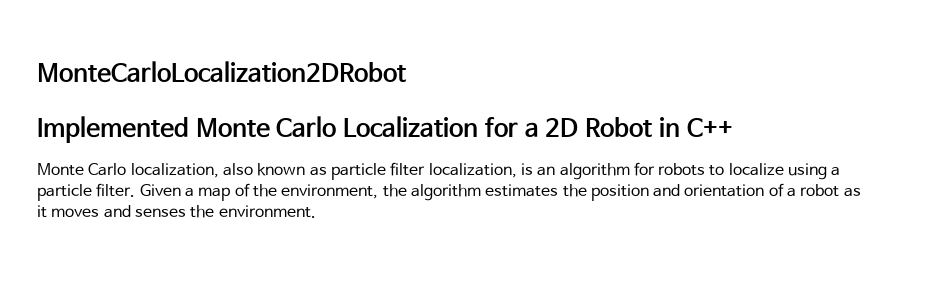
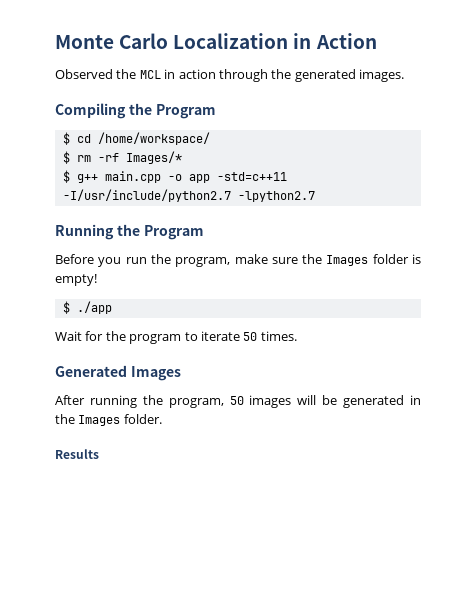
- MonteCarloLocalization2DRobot
- Implemented Monte Carlo Localization for a 2D Robot in C++
- Monte Carlo localization, also known as particle filter localization, is an algorithm for robots to localize using a particle filter. Given a map of the environment, the algorithm estimates the position and orientation of a robot as it moves and senses the environment.
+ Monte Carlo Localization in Action
+ Observed the MCL in action through the generated images.
+ Compiling the Program
+ $ cd /home/workspace/
+ $ rm -rf Images/*
+ $ g++ main.cpp -o app -std=c++11 -I/usr/include/python2.7 -lpython2.7
+ Running the Program
+ Before you run the program, make sure the Images folder is empty!
+ $ ./app
+ Wait for the program to iterate 50 times.
+ Generated Images
+ After running the program, 50 images will be generated in the Images folder.
+ Results

